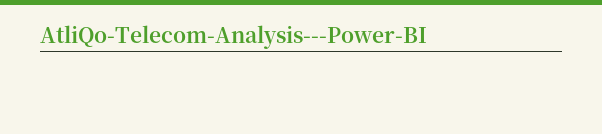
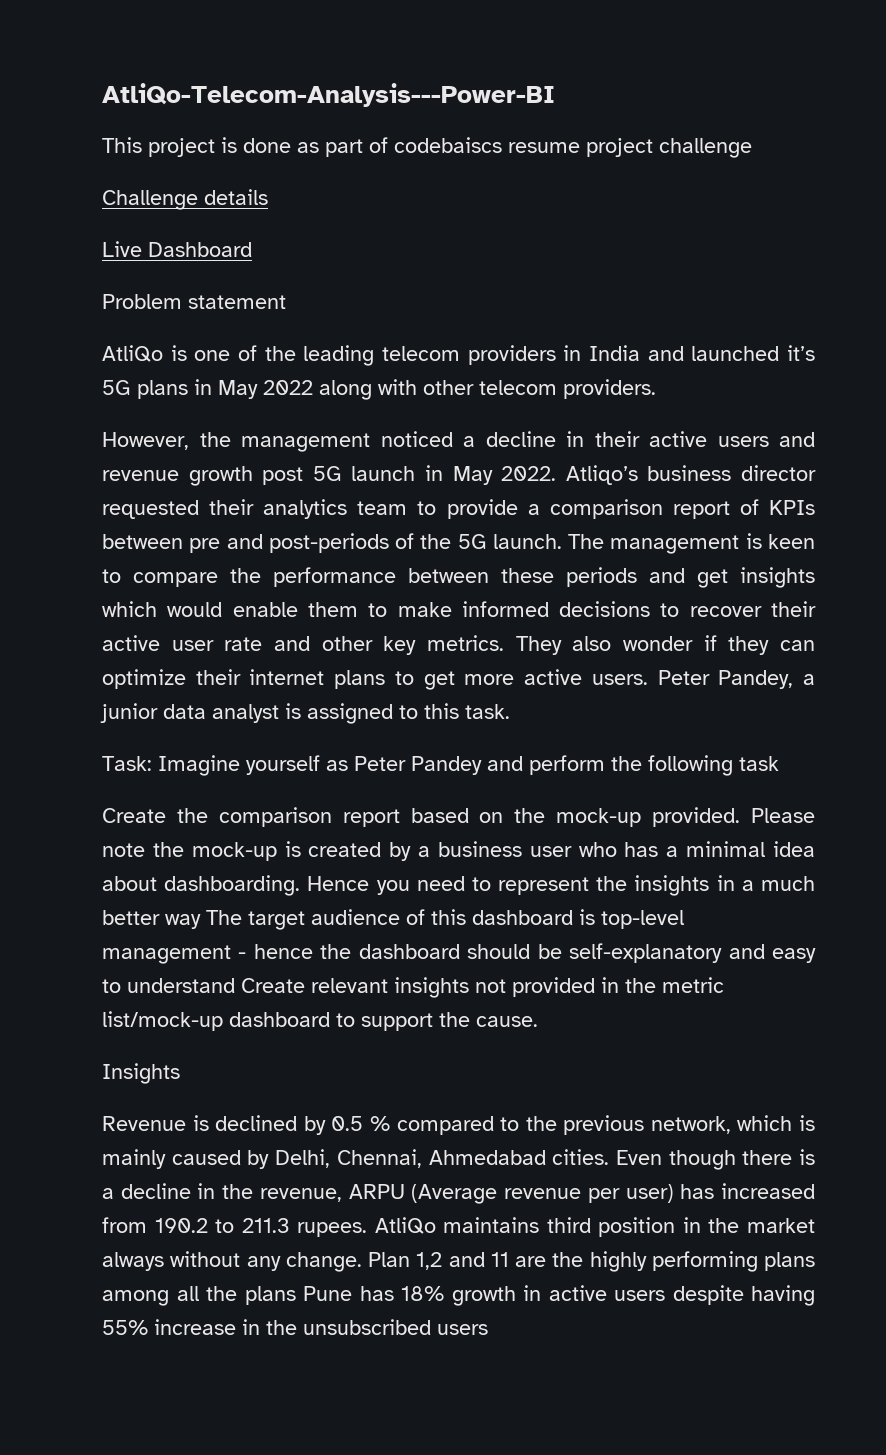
+ This project is done as part of codebaiscs resume project challenge
+ Challenge details
+ Live Dashboard
+ Problem statement
+ AtliQo is one of the leading telecom providers in India and launched it’s 5G plans in May 2022 along with other telecom providers.
+ However, the management noticed a decline in their active users and revenue growth post 5G launch in May 2022. Atliqo’s business director requested their analytics team to provide a comparison report of KPIs between pre and post-periods of the 5G launch. The management is keen to compare the performance between these periods and get insights which would enable them to make informed decisions to recover their active user rate and other key metrics. They also wonder if they can optimize their internet plans to get more active users. Peter Pandey, a junior data analyst is assigned to this task.
+ Task: Imagine yourself as Peter Pandey and perform the following task
+ Create the comparison report based on the mock-up provided. Please note the mock-up is created by a business user who has a minimal idea about dashboarding. Hence you need to represent the insights in a much better way The target audience of this dashboard is top-level management - hence the dashboard should be self-explanatory and easy to understand Create relevant insights not provided in the metric list/mock-up dashboard to support the cause.
+ Insights
+ Revenue is declined by 0.5 % compared to the previous network, which is mainly caused by Delhi, Chennai, Ahmedabad cities. Even though there is a decline in the revenue, ARPU (Average revenue per user) has increased from 190.2 to 211.3 rupees. AtliQo maintains third position in the market always without any change. Plan 1,2 and 11 are the highly performing plans among all the plans Pune has 18% growth in active users despite having 55% increase in the unsubscribed users

